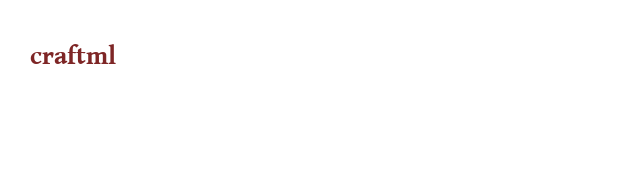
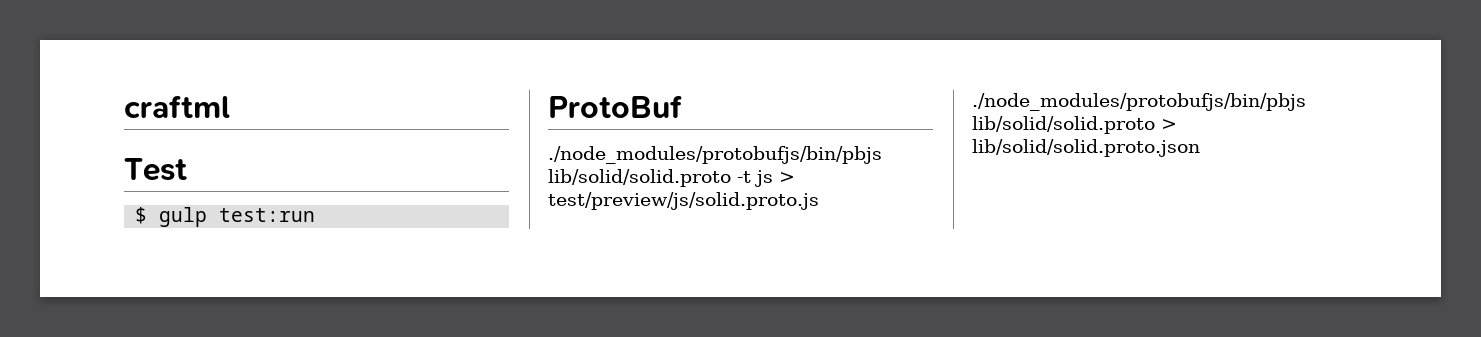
+ Test
+ $ gulp test:run
+ ProtoBuf
+ ./node_modules/protobufjs/bin/pbjs lib/solid/solid.proto -t js > test/preview/js/solid.proto.js ./node_modules/protobufjs/bin/pbjs lib/solid/solid.proto > lib/solid/solid.proto.json

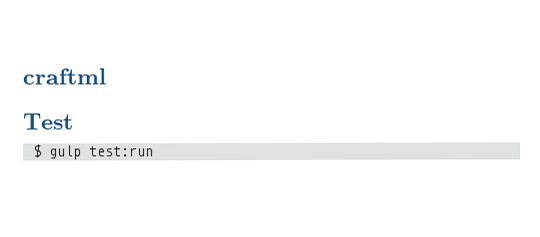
- ProtoBuf
- ./node_modules/protobufjs/bin/pbjs lib/solid/solid.proto -t js > test/preview/js/solid.proto.js ./node_modules/protobufjs/bin/pbjs lib/solid/solid.proto > lib/solid/solid.proto.json

